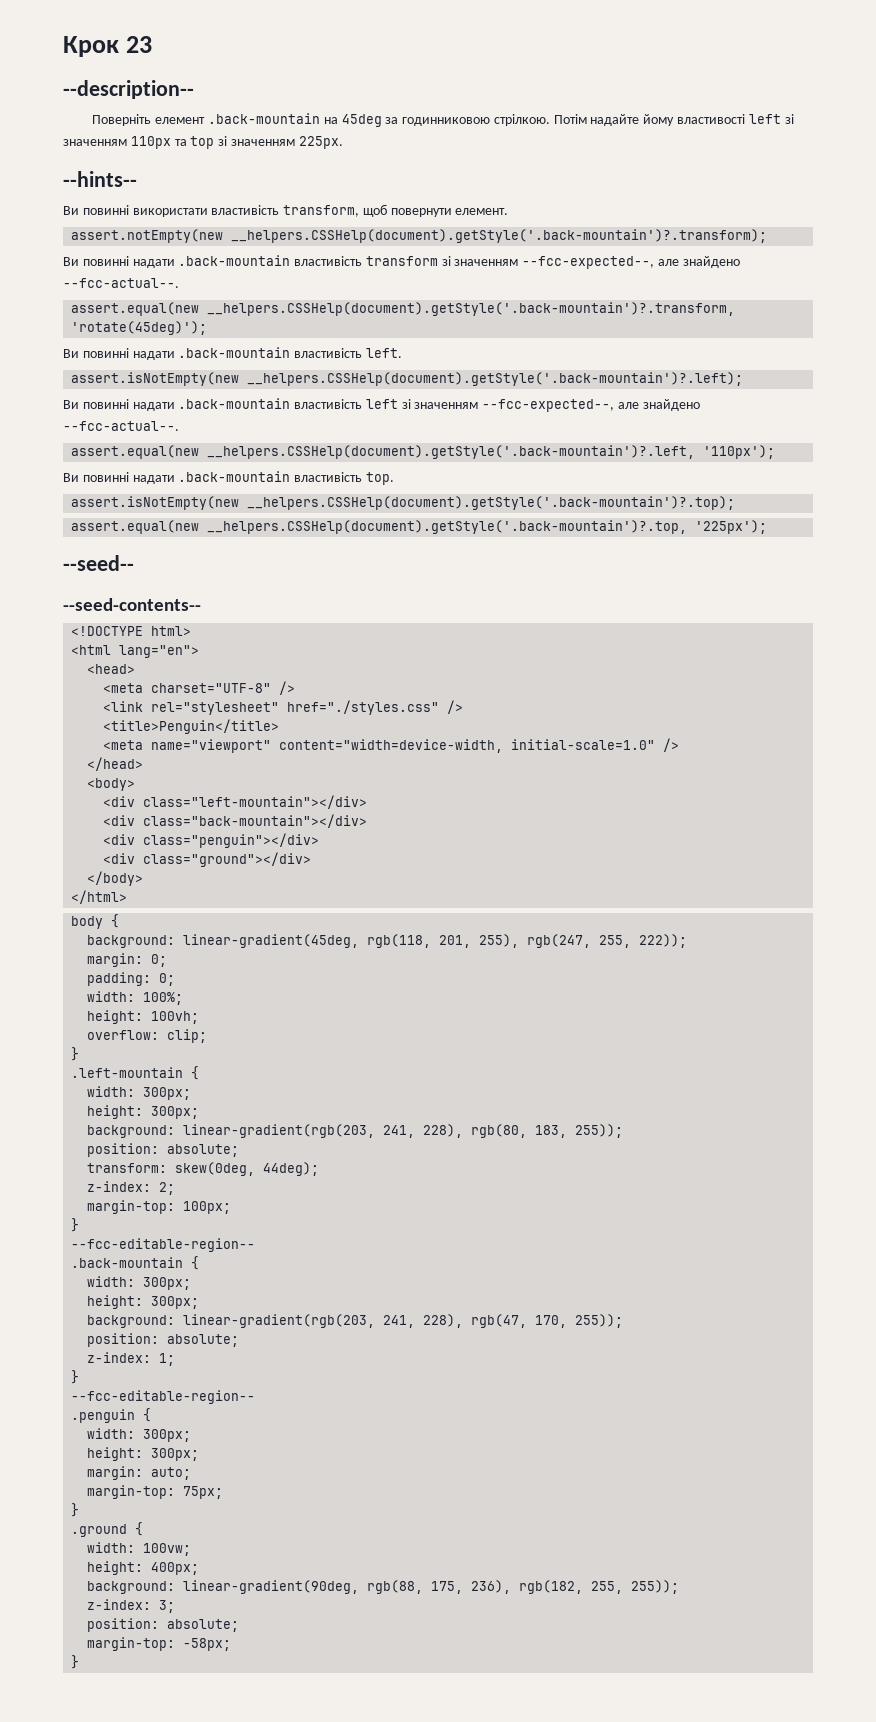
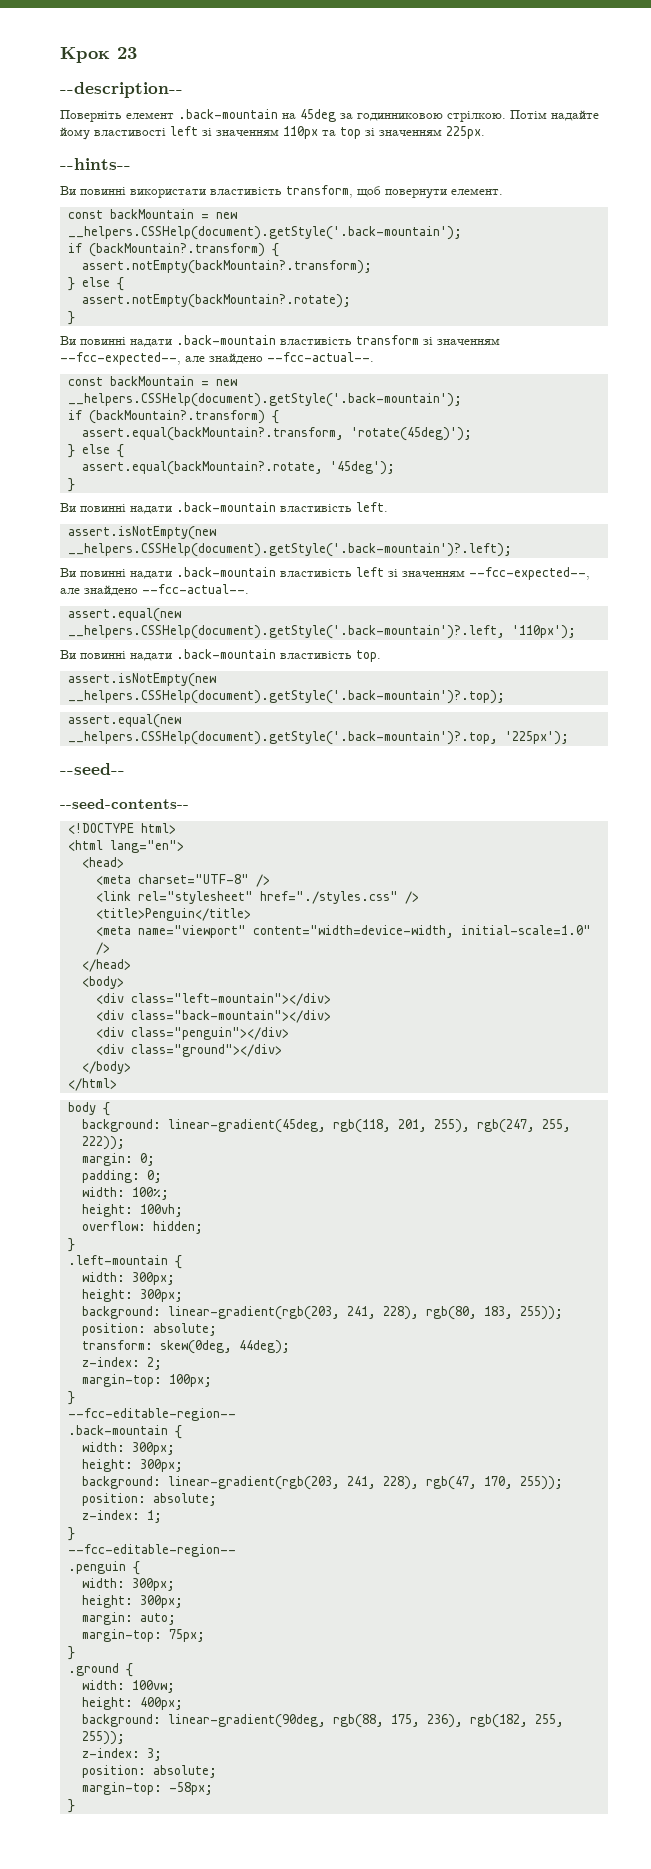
  Ви повинні використати властивість transform, щоб повернути елемент.
- assert.notEmpty(new __helpers.CSSHelp(document).getStyle('.back-mountain')?.transform);
+ const backMountain = new __helpers.CSSHelp(document).getStyle('.back-mountain');
+ if (backMountain?.transform) {
+ assert.notEmpty(backMountain?.transform);
+ } else {
+ assert.notEmpty(backMountain?.rotate);
+ }
  Ви повинні надати .back-mountain властивість transform зі значенням --fcc-expected--, але знайдено --fcc-actual--.
- assert.equal(new __helpers.CSSHelp(document).getStyle('.back-mountain')?.transform, 'rotate(45deg)');
+ const backMountain = new __helpers.CSSHelp(document).getStyle('.back-mountain');
+ if (backMountain?.transform) {
+ assert.equal(backMountain?.transform, 'rotate(45deg)');
+ } else {
+ assert.equal(backMountain?.rotate, '45deg');
+ }
- overflow: clip;
+ overflow: hidden;

